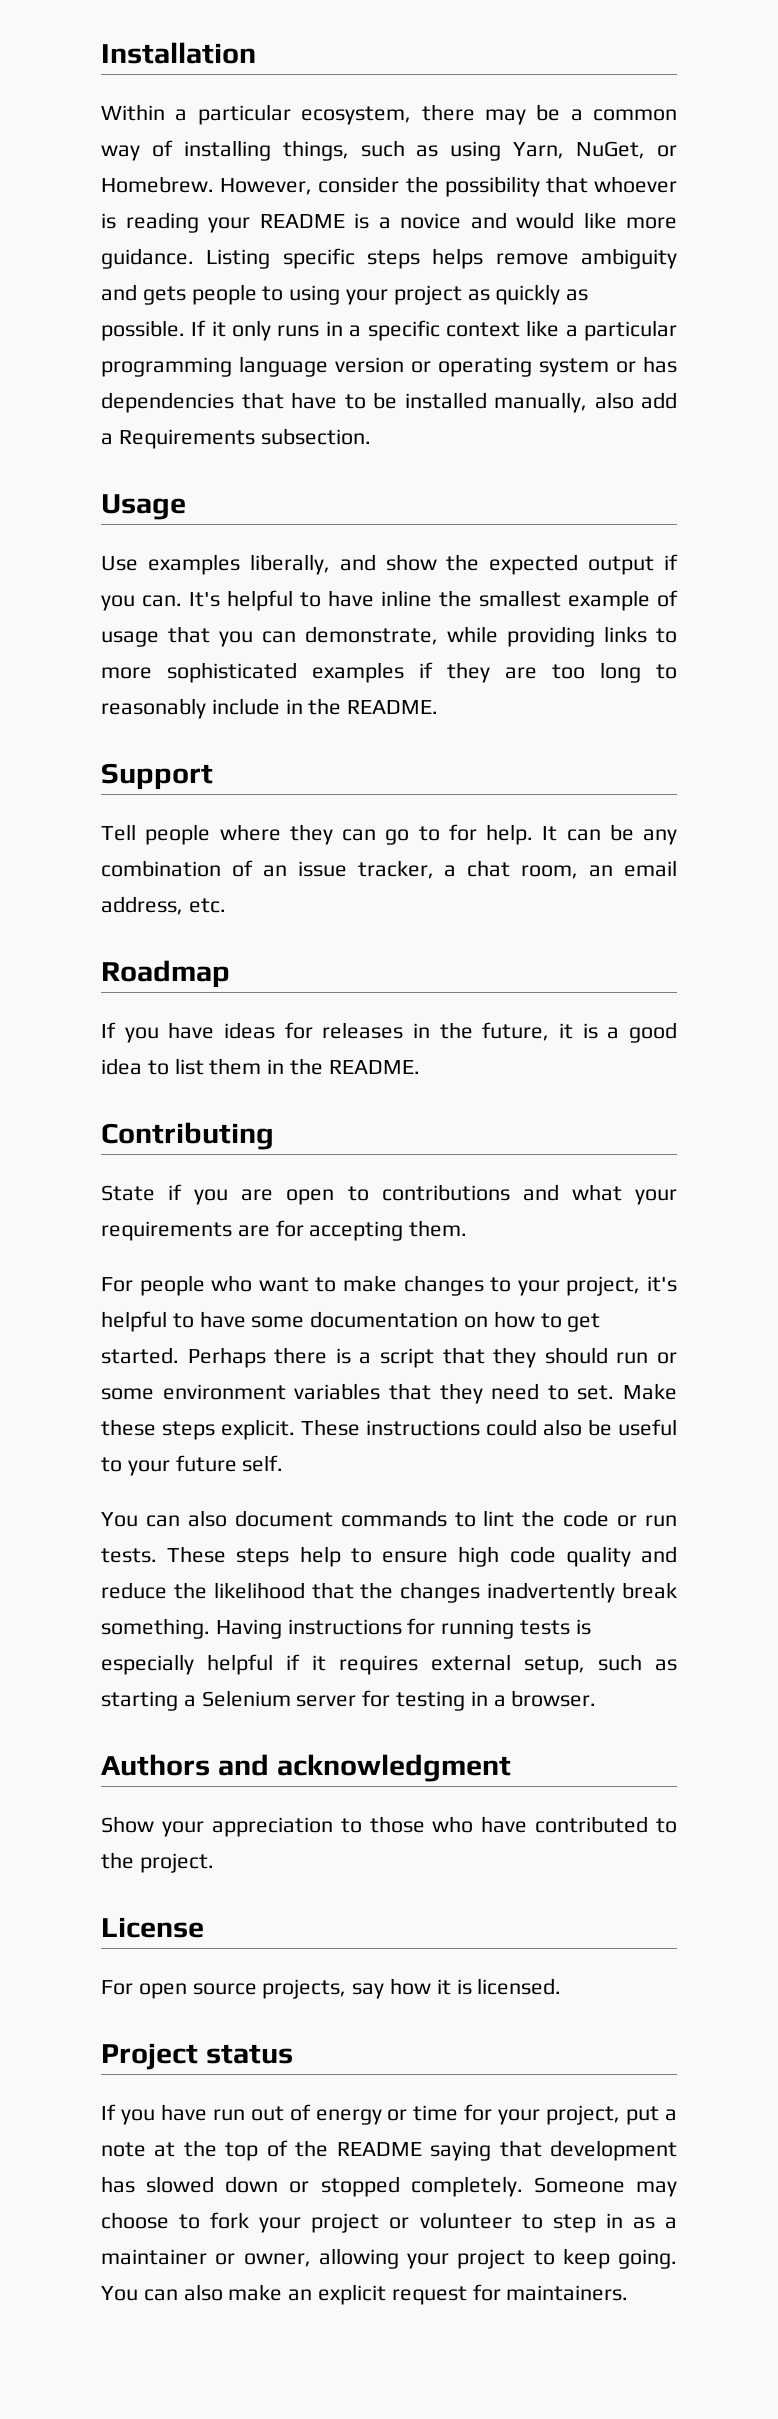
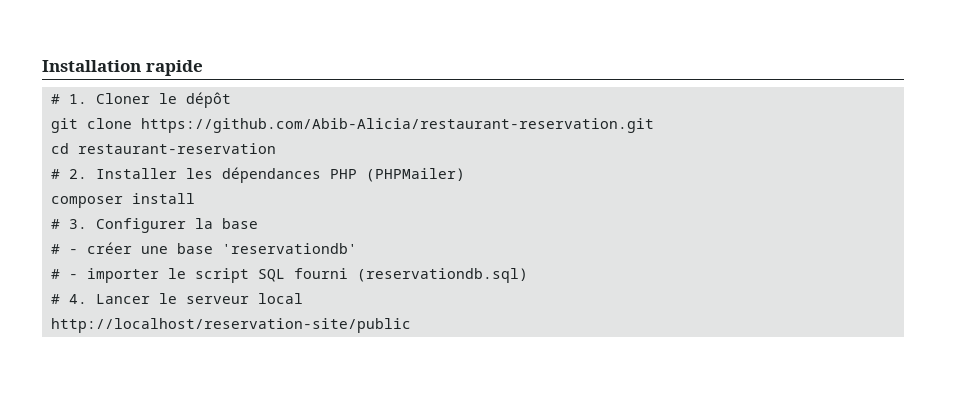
- Installation
- Within a particular ecosystem, there may be a common way of installing things, such as using Yarn, NuGet, or Homebrew. However, consider the possibility that whoever is reading your README is a novice and would like more guidance. Listing specific steps helps remove ambiguity and gets people to using your project as quickly as possible. If it only runs in a specific context like a particular programming language version or operating system or has dependencies that have to be installed manually, also add a Requirements subsection.
- Usage
- Use examples liberally, and show the expected output if you can. It's helpful to have inline the smallest example of usage that you can demonstrate, while providing links to more sophisticated examples if they are too long to reasonably include in the README.
- Support
- Tell people where they can go to for help. It can be any combination of an issue tracker, a chat room, an email address, etc.
- Roadmap
- If you have ideas for releases in the future, it is a good idea to list them in the README.
- Contributing
- State if you are open to contributions and what your requirements are for accepting them.
- For people who want to make changes to your project, it's helpful to have some documentation on how to get started. Perhaps there is a script that they should run or some environment variables that they need to set. Make these steps explicit. These instructions could also be useful to your future self.
- You can also document commands to lint the code or run tests. These steps help to ensure high code quality and reduce the likelihood that the changes inadvertently break something. Having instructions for running tests is especially helpful if it requires external setup, such as starting a Selenium server for testing in a browser.
- Authors and acknowledgment
- Show your appreciation to those who have contributed to the project.
- License
- For open source projects, say how it is licensed.
- Project status
- If you have run out of energy or time for your project, put a note at the top of the README saying that development has slowed down or stopped completely. Someone may choose to fork your project or volunteer to step in as a maintainer or owner, allowing your project to keep going. You can also make an explicit request for maintainers.
+ Installation rapide
+ # 1. Cloner le dépôt
+ git clone https://github.com/Abib-Alicia/restaurant-reservation.git
+ cd restaurant-reservation
+ # 2. Installer les dépendances PHP (PHPMailer)
+ composer install
+ # 3. Configurer la base
+ # - créer une base 'reservationdb'
+ # - importer le script SQL fourni (reservationdb.sql)
+ # 4. Lancer le serveur local
+ http://localhost/reservation-site/public

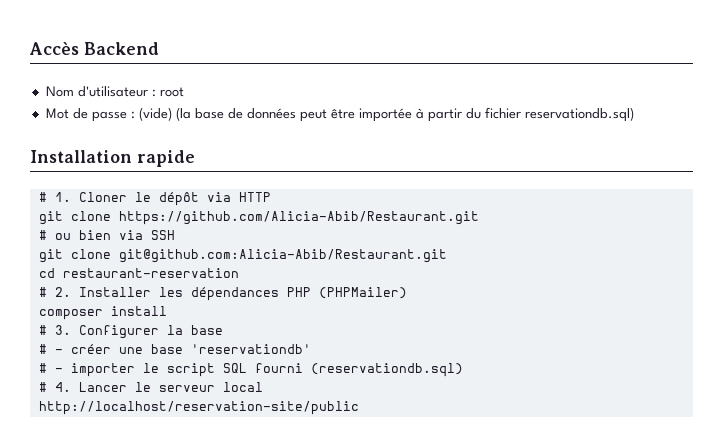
+ Accès Backend
+ Nom d'utilisateur : root
+ Mot de passe : (vide) (la base de données peut être importée à partir du fichier reservationdb.sql)
- # 1. Cloner le dépôt
- git clone https://github.com/Abib-Alicia/restaurant-reservation.git
+ # 1. Cloner le dépôt via HTTP
+ git clone https://github.com/Alicia-Abib/Restaurant.git
+ # ou bien via SSH
+ git clone git@github.com:Alicia-Abib/Restaurant.git

